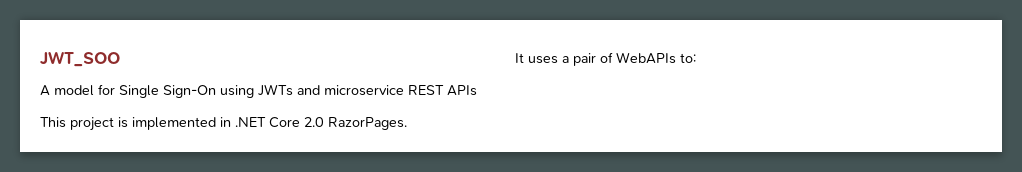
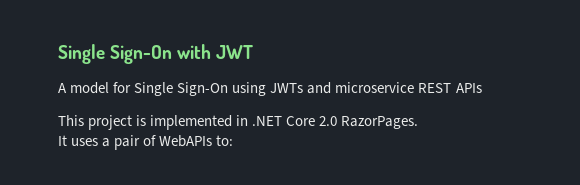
- JWT_SOO
+ Single Sign-On with JWT

